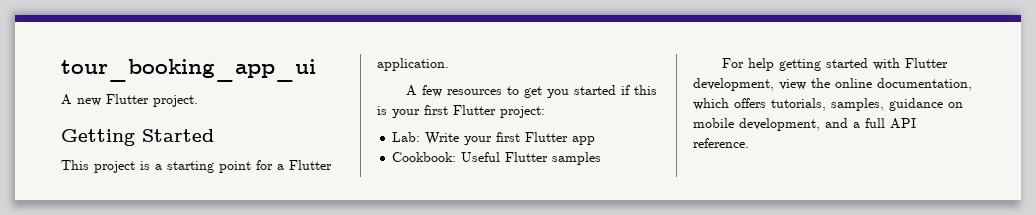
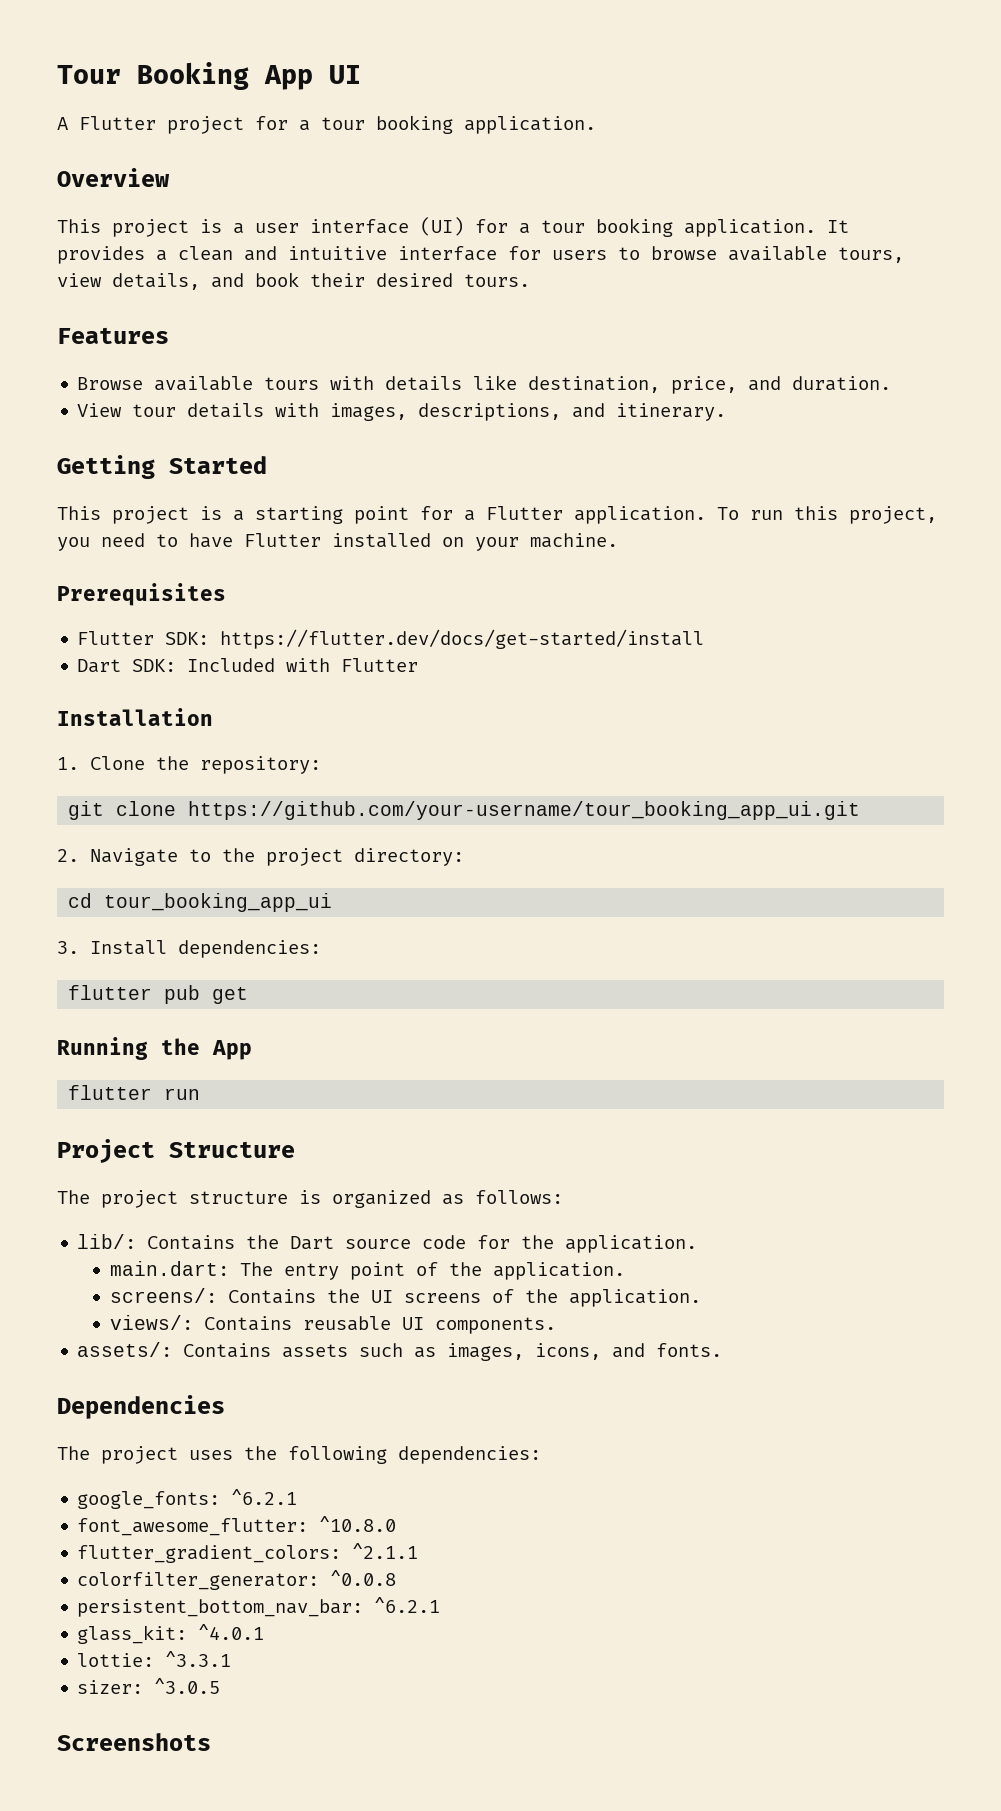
- tour_booking_app_ui
- A new Flutter project.
+ Tour Booking App UI
+ A Flutter project for a tour booking application.
+ Overview
+ This project is a user interface (UI) for a tour booking application. It provides a clean and intuitive interface for users to browse available tours, view details, and book their desired tours.
+ Features
+ Browse available tours with details like destination, price, and duration.
+ View tour details with images, descriptions, and itinerary.
- This project is a starting point for a Flutter application.
- A few resources to get you started if this is your first Flutter project:
- Lab: Write your first Flutter app
- Cookbook: Useful Flutter samples
- For help getting started with Flutter development, view the online documentation, which offers tutorials, samples, guidance on mobile development, and a full API reference.
+ This project is a starting point for a Flutter application. To run this project, you need to have Flutter installed on your machine.
+ Prerequisites
+ Flutter SDK: https://flutter.dev/docs/get-started/install
+ Dart SDK: Included with Flutter
+ Installation
+ 1. Clone the repository:
+ git clone https://github.com/your-username/tour_booking_app_ui.git
+ 2. Navigate to the project directory:
+ cd tour_booking_app_ui
+ 3. Install dependencies:
+ flutter pub get
+ Running the App
+ flutter run
+ Project Structure
+ The project structure is organized as follows:
+ lib/: Contains the Dart source code for the application.
+ main.dart: The entry point of the application.
+ screens/: Contains the UI screens of the application.
+ views/: Contains reusable UI components.
+ assets/: Contains assets such as images, icons, and fonts.
+ Dependencies
+ The project uses the following dependencies:
+ google_fonts: ^6.2.1
+ font_awesome_flutter: ^10.8.0
+ flutter_gradient_colors: ^2.1.1
+ colorfilter_generator: ^0.0.8
+ persistent_bottom_nav_bar: ^6.2.1
+ glass_kit: ^4.0.1
+ lottie: ^3.3.1
+ sizer: ^3.0.5
+ Screenshots

